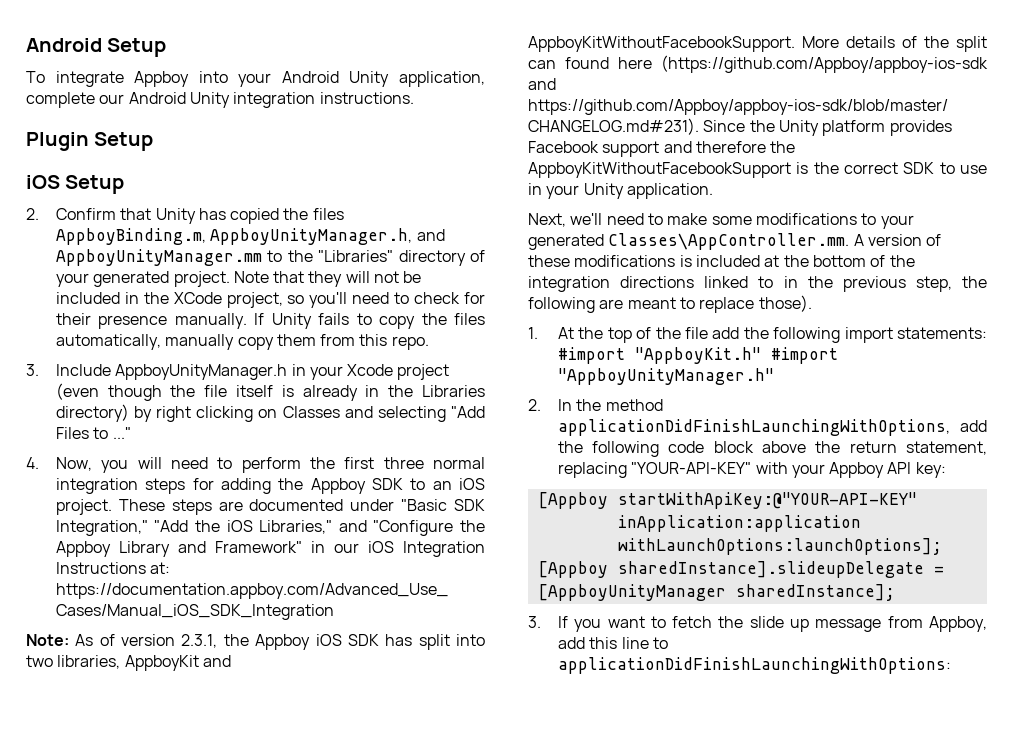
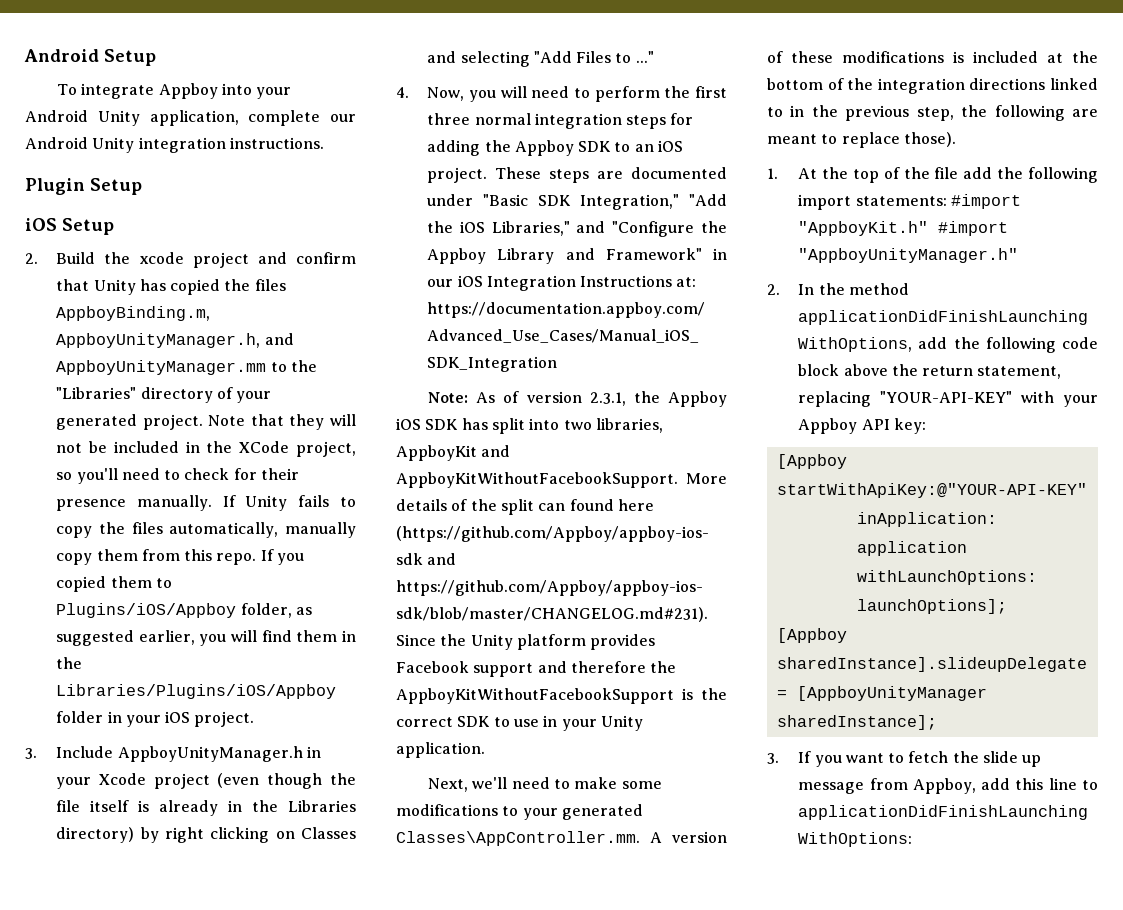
- 2. Confirm that Unity has copied the files AppboyBinding.m, AppboyUnityManager.h, and AppboyUnityManager.mm to the "Libraries" directory of your generated project.
+ 2. Build the xcode project and confirm that Unity has copied the files AppboyBinding.m, AppboyUnityManager.h, and AppboyUnityManager.mm to the "Libraries" directory of your generated project.
+ If you copied them to Plugins/iOS/Appboy folder, as suggested earlier, you will find them in the Libraries/Plugins/iOS/Appboy folder in your iOS project.

